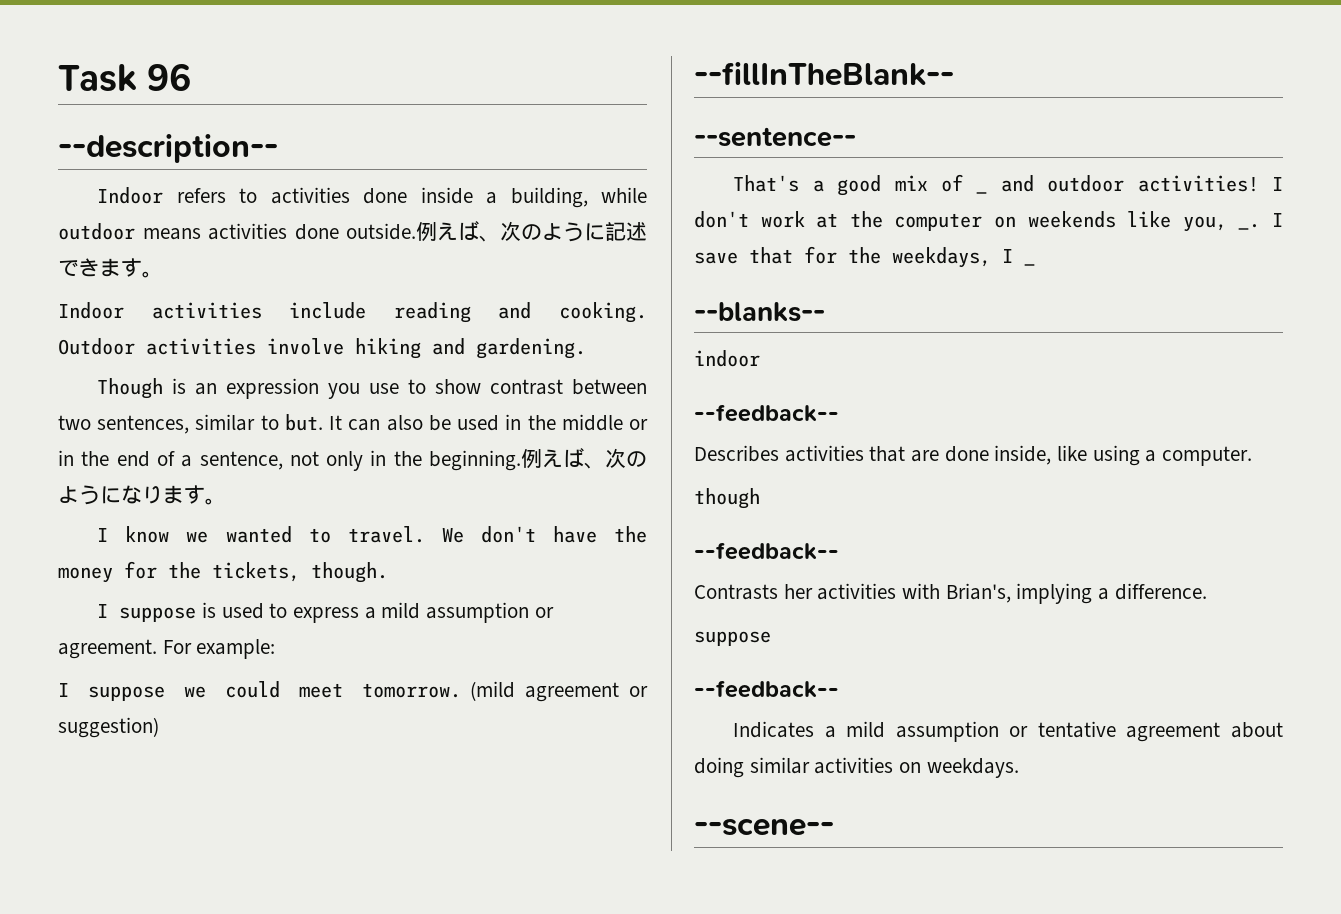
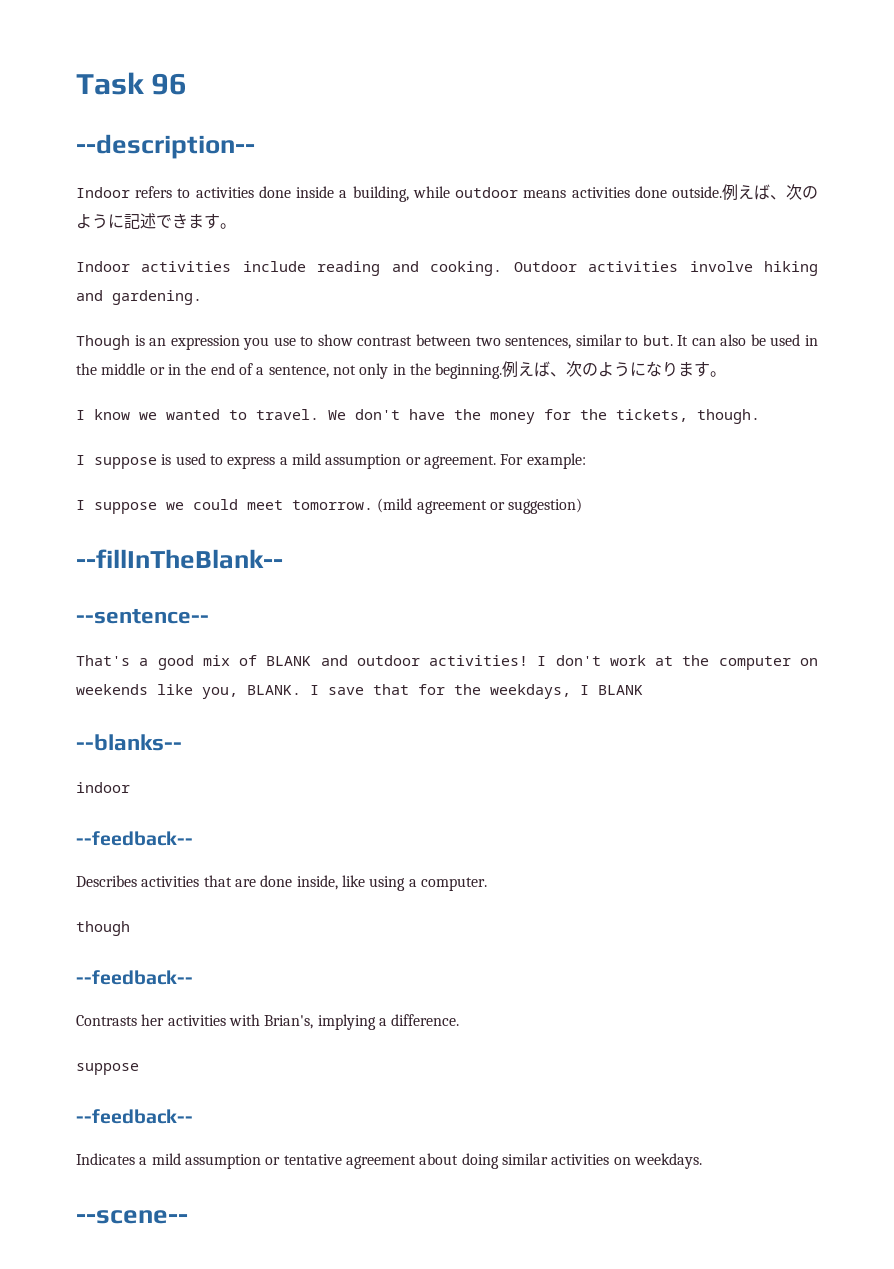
- That's a good mix of _ and outdoor activities!
+ That's a good mix of BLANK and outdoor activities!
- I don't work at the computer on weekends like you, _.
+ I don't work at the computer on weekends like you, BLANK.
- I save that for the weekdays, I _
+ I save that for the weekdays, I BLANK

